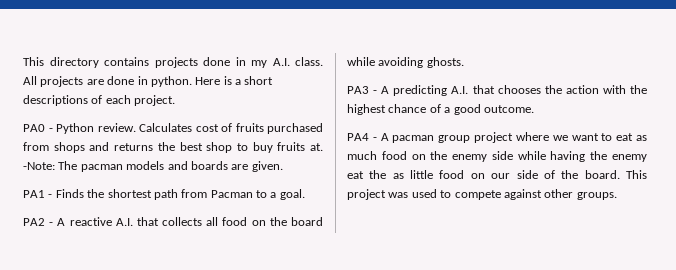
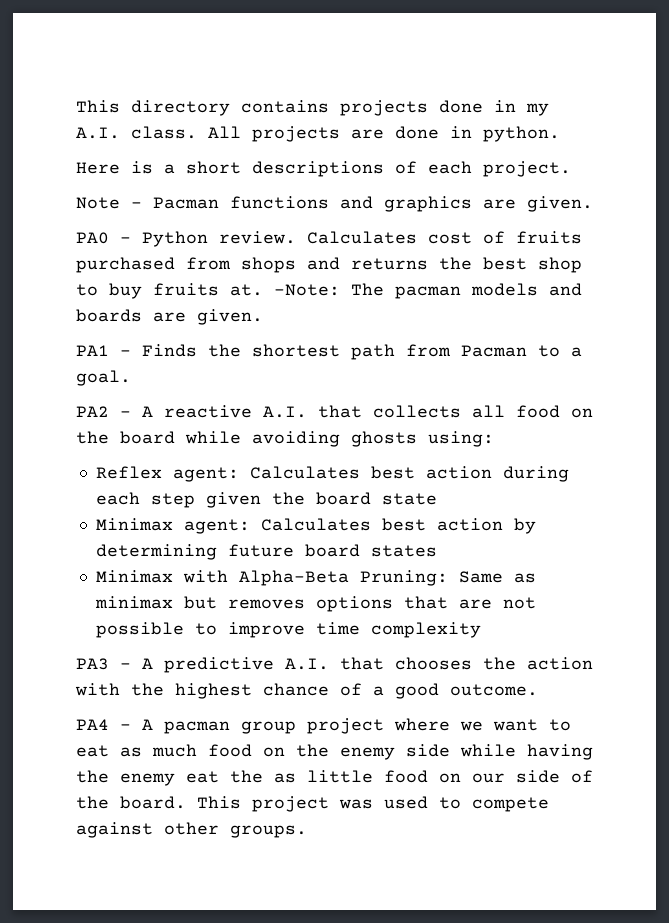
- All projects are done in python. Here is a short descriptions of each project.
+ All projects are done in python.
+ Here is a short descriptions of each project.
+ Note - Pacman functions and graphics are given.
- PA2 - A reactive A.I. that collects all food on the board while avoiding ghosts.
+ PA2 - A reactive A.I. that collects all food on the board while avoiding ghosts using:
+ Reflex agent: Calculates best action during each step given the board state
+ Minimax agent: Calculates best action by determining future board states
+ Minimax with Alpha-Beta Pruning: Same as minimax but removes options that are not possible to improve time complexity
- PA3 - A predicting A.I. that chooses the action with the highest chance of a good outcome.
+ PA3 - A predictive A.I. that chooses the action with the highest chance of a good outcome.

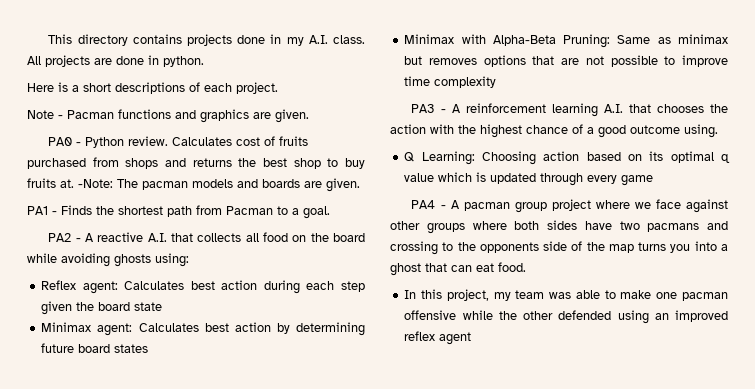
- PA3 - A predictive A.I. that chooses the action with the highest chance of a good outcome.
+ PA3 - A reinforcement learning A.I. that chooses the action with the highest chance of a good outcome using.
+ Q Learning: Choosing action based on its optimal q value which is updated through every game
- PA4 - A pacman group project where we want to eat as much food on the enemy side while having the enemy eat the as little food on our side of the board. This project was used to compete against other groups.
+ PA4 - A pacman group project where we face against other groups where both sides have two pacmans and crossing to the opponents side of the map turns you into a ghost that can eat food.
+ In this project, my team was able to make one pacman offensive while the other defended using an improved reflex agent

